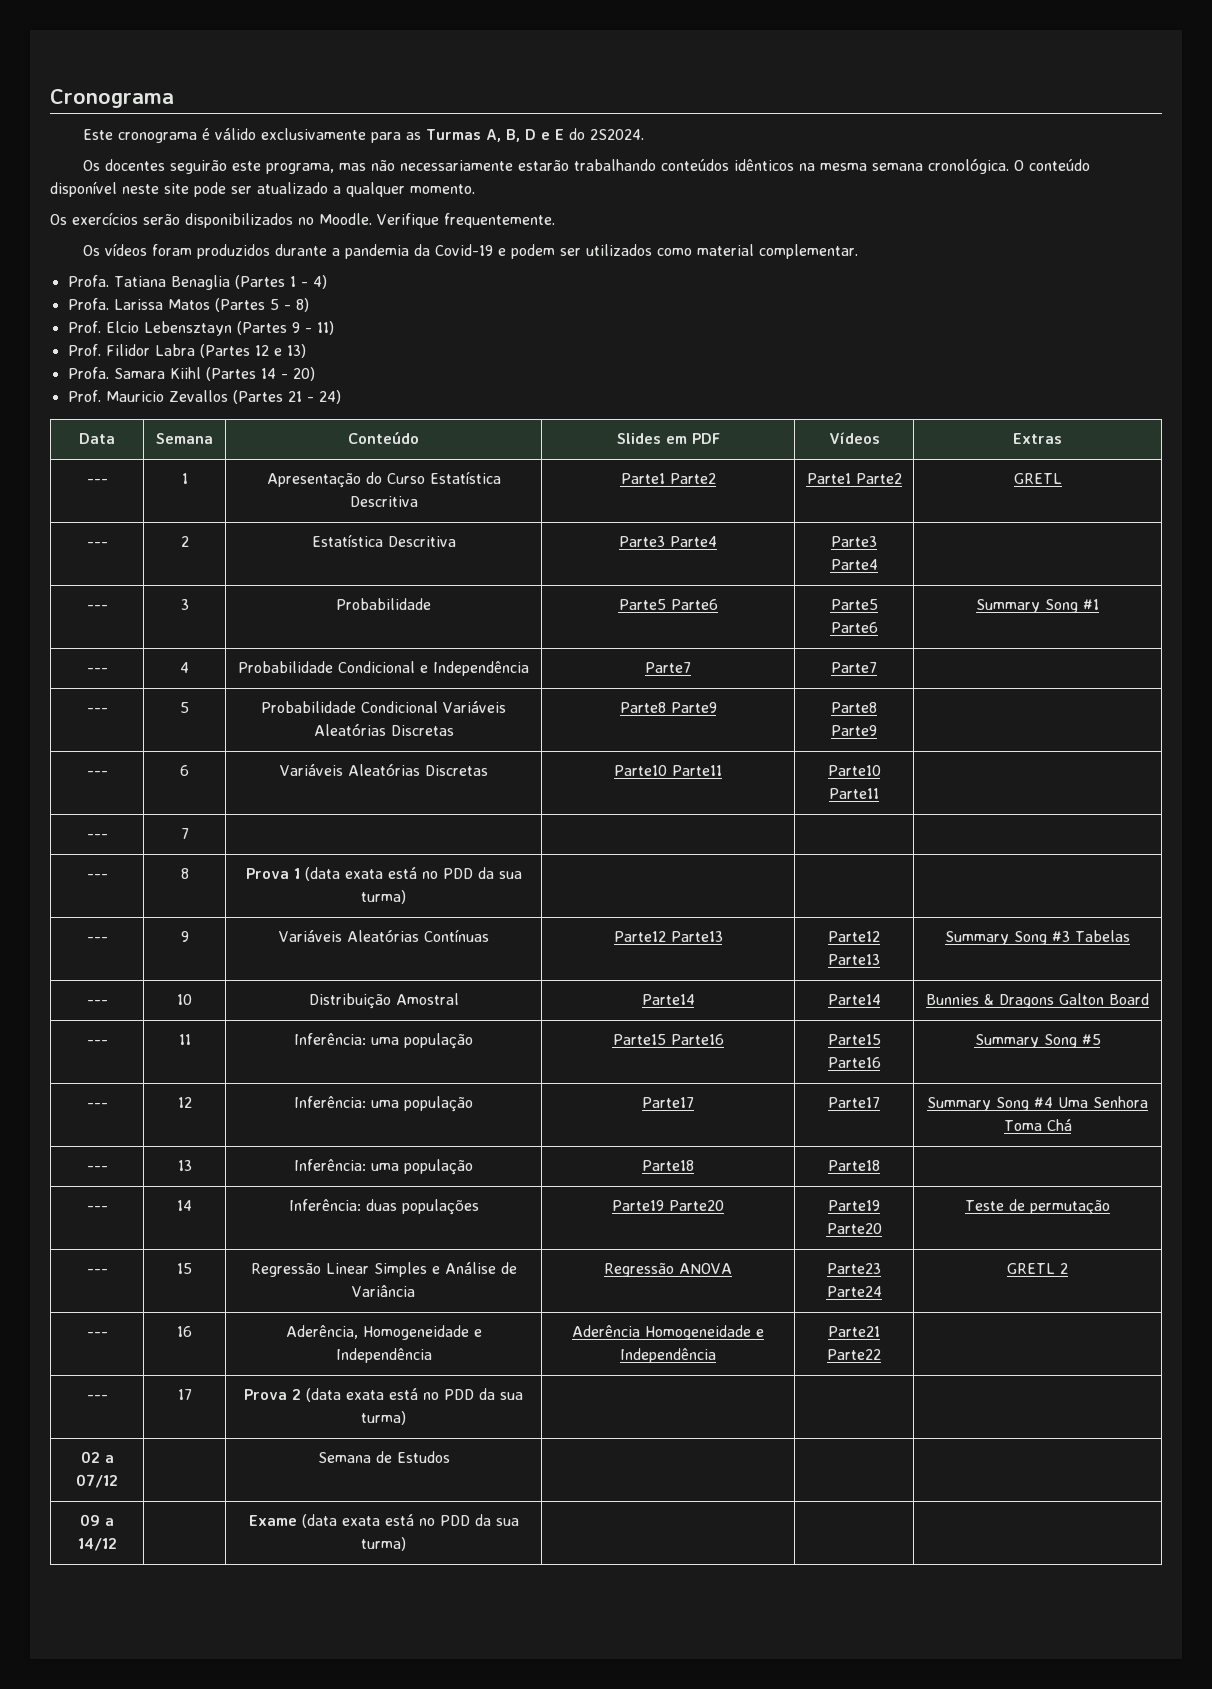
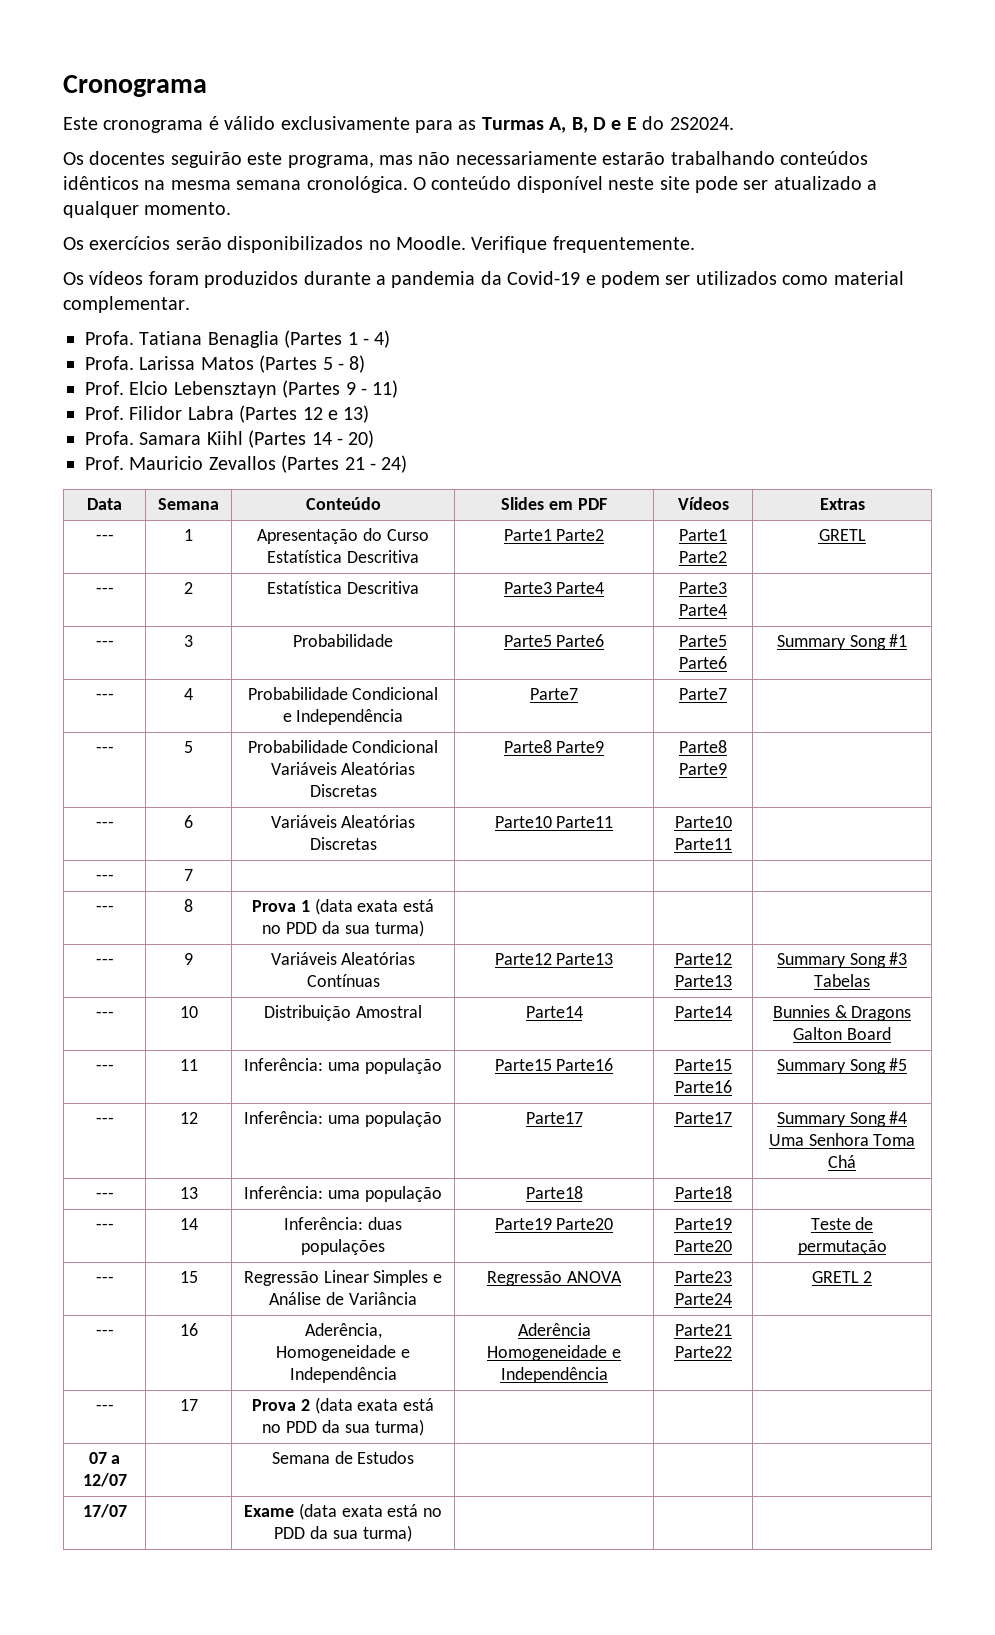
- 02 a 07/12 | | Semana de Estudos | | |
+ 07 a 12/07 | | Semana de Estudos | | |
- 09 a 14/12 | | Exame (data exata está no PDD da sua turma) | | |
+ 17/07 | | Exame (data exata está no PDD da sua turma) | | |

